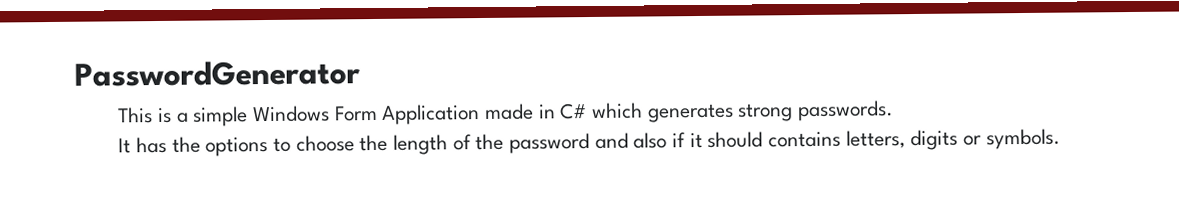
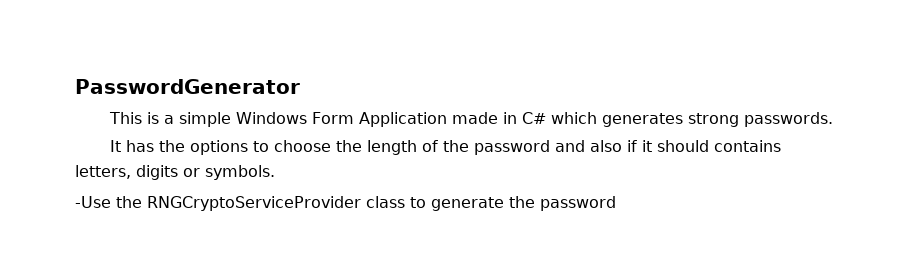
+ -Use the RNGCryptoServiceProvider class to generate the password

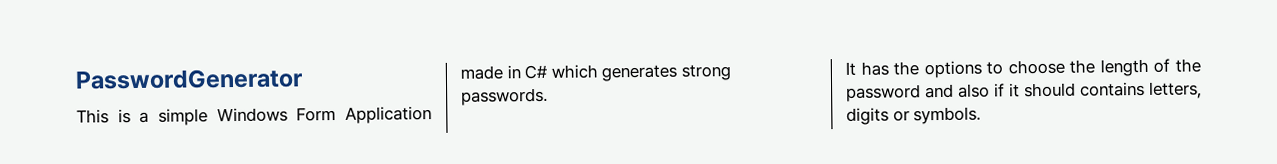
- -Use the RNGCryptoServiceProvider class to generate the password

